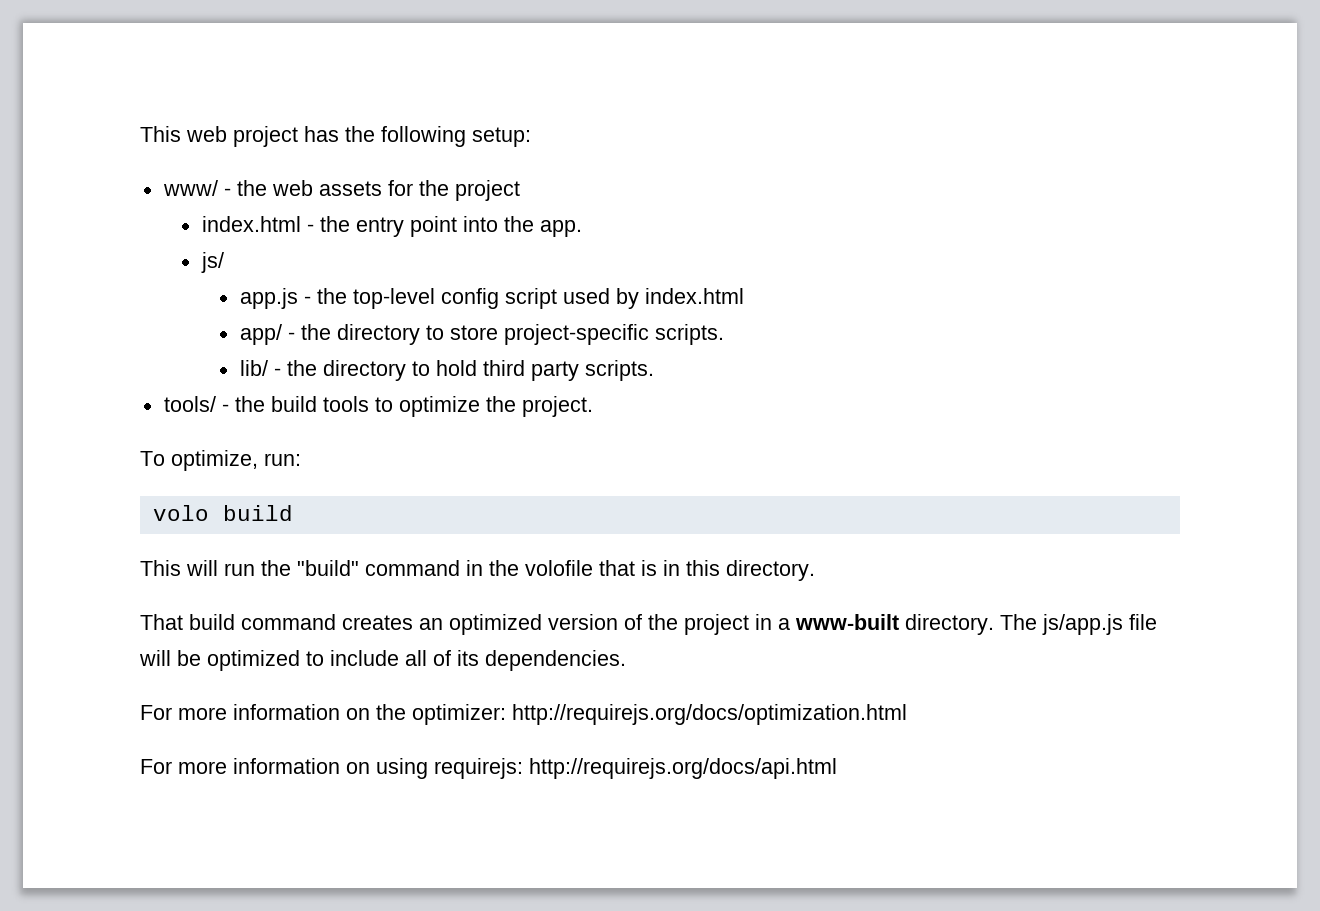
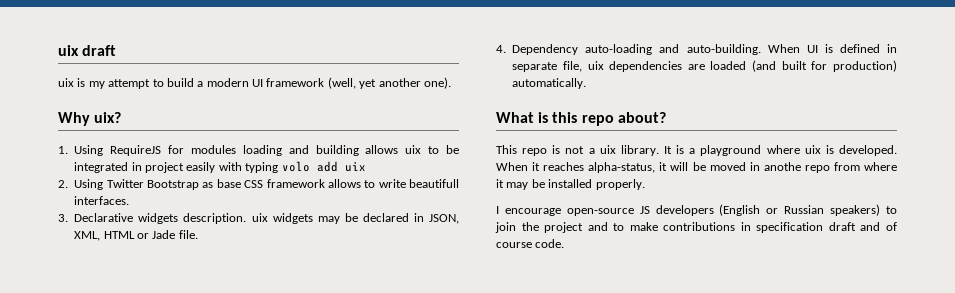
- This web project has the following setup:
- www/ - the web assets for the project
- index.html - the entry point into the app.
- js/
- app.js - the top-level config script used by index.html
- app/ - the directory to store project-specific scripts.
- lib/ - the directory to hold third party scripts.
- tools/ - the build tools to optimize the project.
- To optimize, run:
- volo build
- This will run the "build" command in the volofile that is in this directory.
- That build command creates an optimized version of the project in a www-built directory. The js/app.js file will be optimized to include all of its dependencies.
- For more information on the optimizer: http://requirejs.org/docs/optimization.html
- For more information on using requirejs: http://requirejs.org/docs/api.html
+ uix draft
+ uix is my attempt to build a modern UI framework (well, yet another one).
+ Why uix?
+ 1. Using RequireJS for modules loading and building allows uix to be integrated in project easily with typing volo add uix
+ 2. Using Twitter Bootstrap as base CSS framework allows to write beautifull interfaces.
+ 3. Declarative widgets description. uix widgets may be declared in JSON, XML, HTML or Jade file.
+ 4. Dependency auto-loading and auto-building. When UI is defined in separate file, uix dependencies are loaded (and built for production) automatically.
+ What is this repo about?
+ This repo is not a uix library. It is a playground where uix is developed. When it reaches alpha-status, it will be moved in anothe repo from where it may be installed properly.
+ I encourage open-source JS developers (English or Russian speakers) to join the project and to make contributions in specification draft and of course code.

